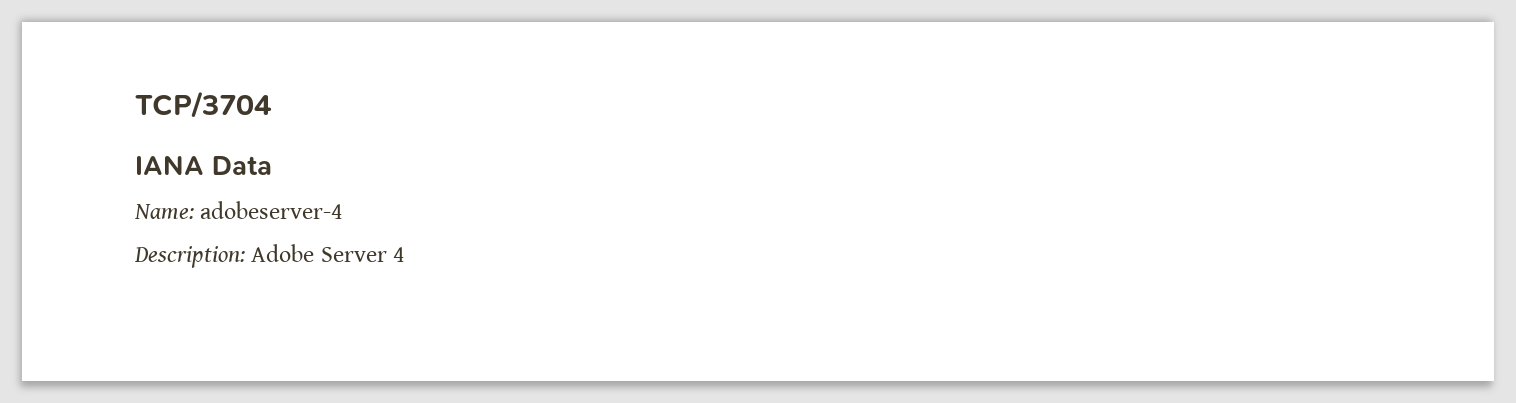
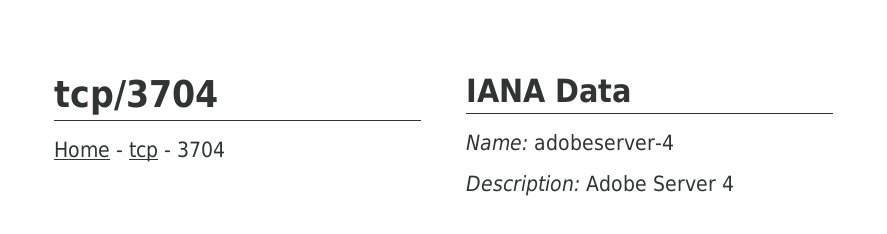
- TCP/3704
+ tcp/3704
+ Home - tcp - 3704

